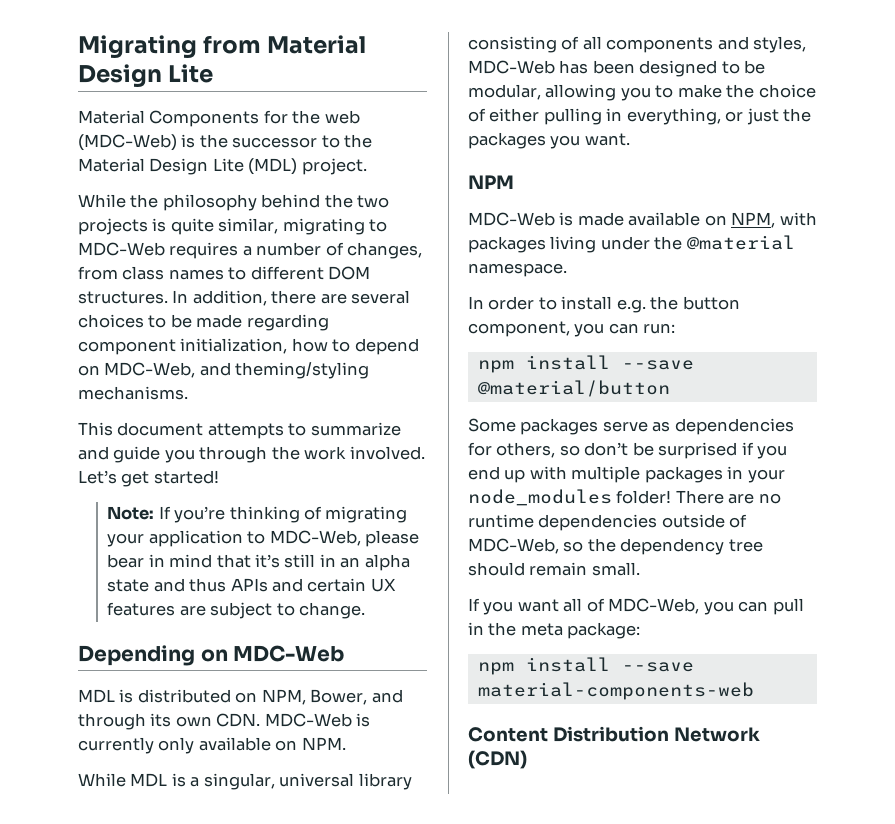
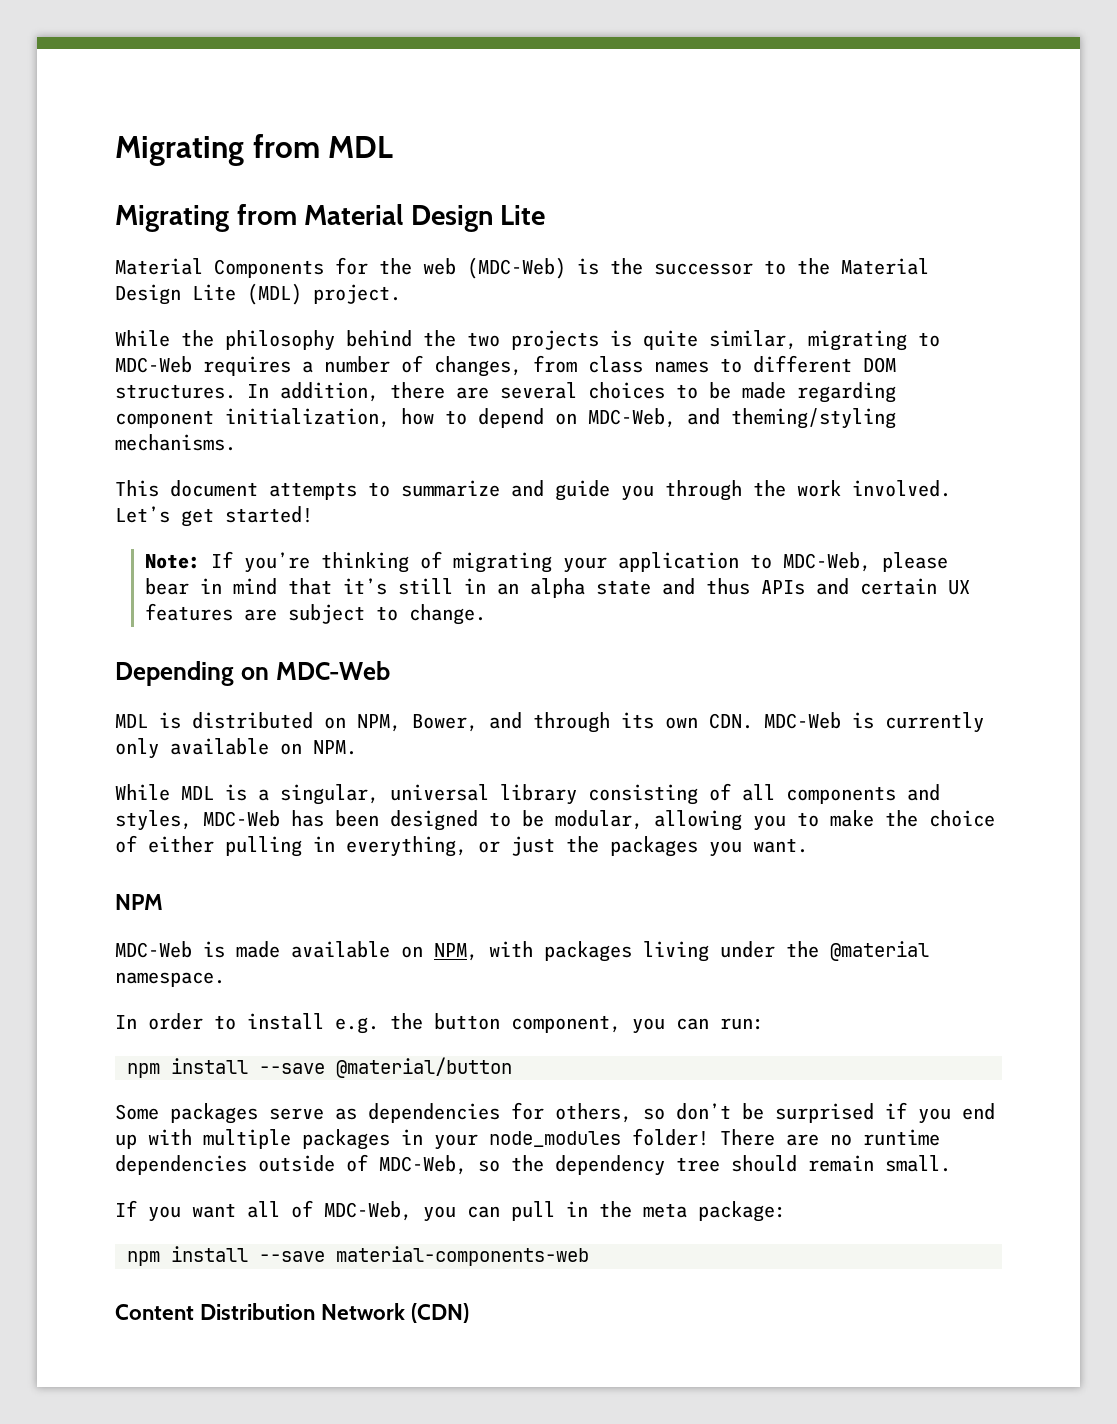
+ Migrating from MDL

